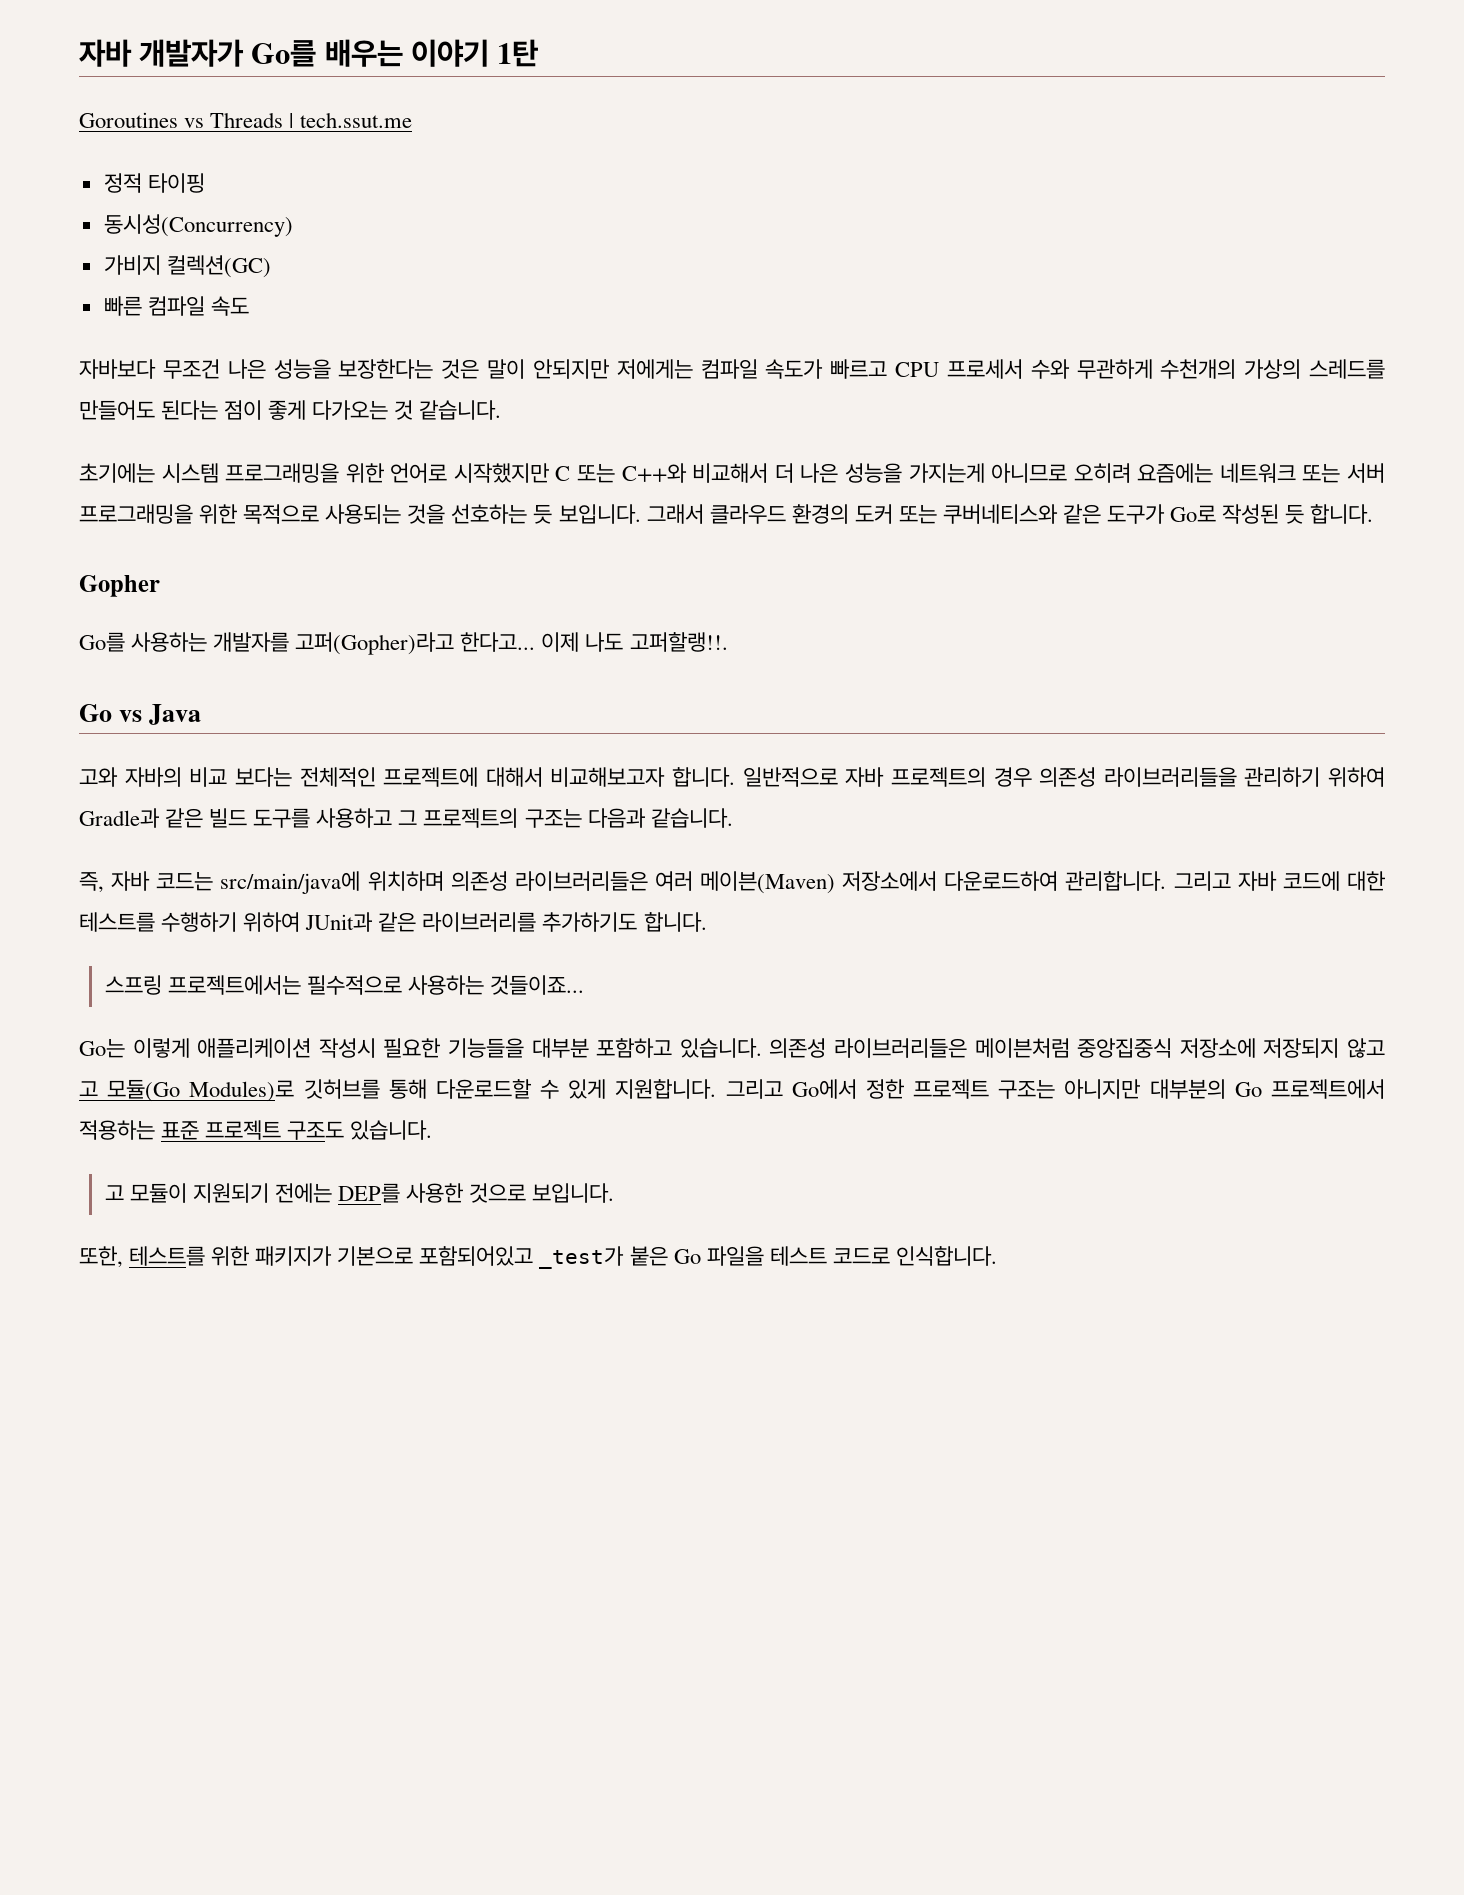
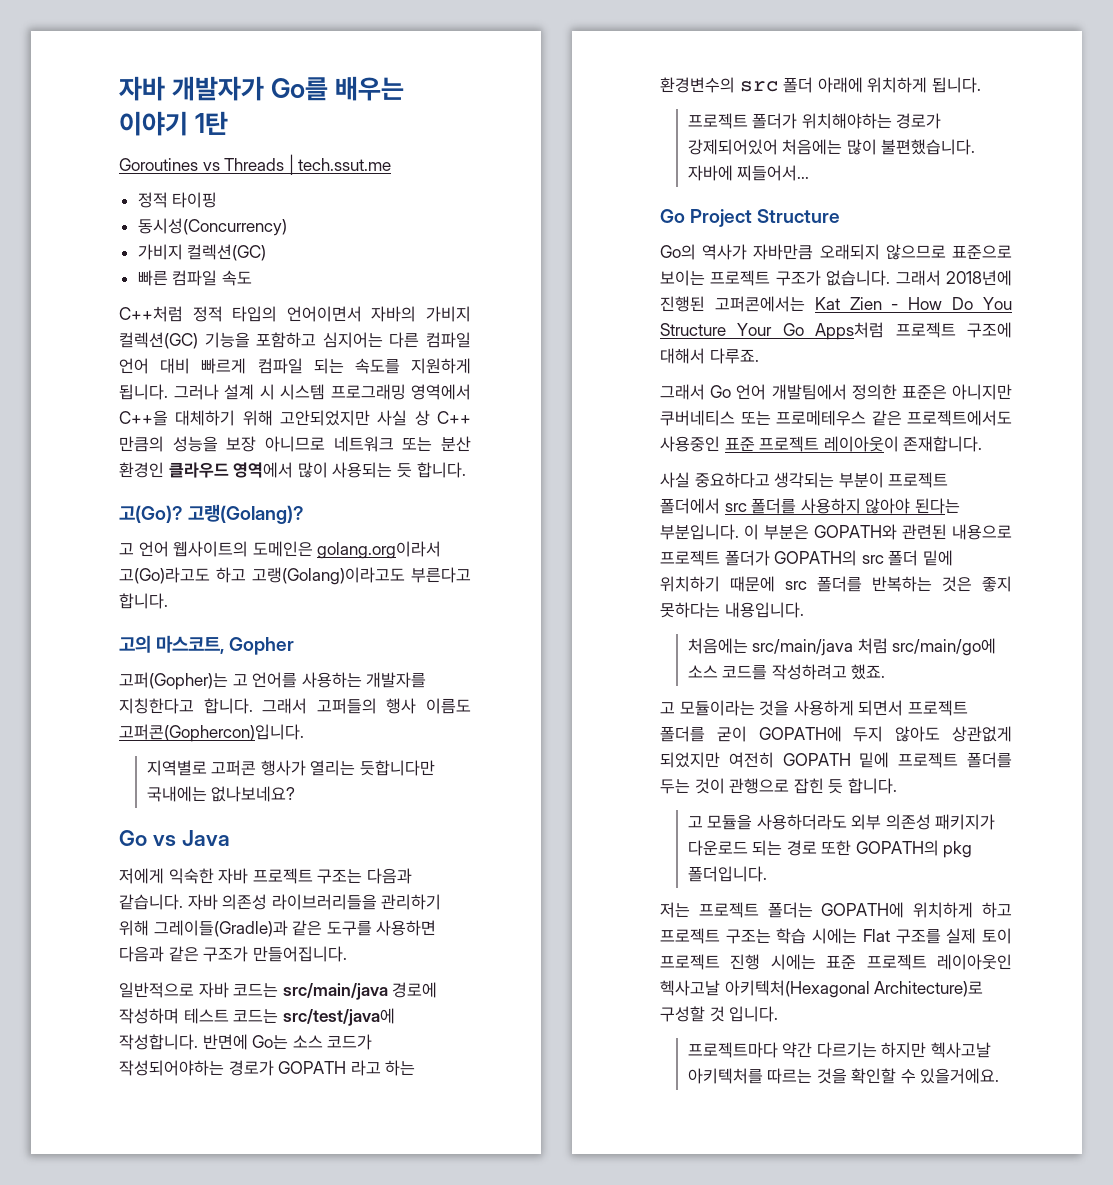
- 자바보다 무조건 나은 성능을 보장한다는 것은 말이 안되지만 저에게는 컴파일 속도가 빠르고 CPU 프로세서 수와 무관하게 수천개의 가상의 스레드를 만들어도 된다는 점이 좋게 다가오는 것 같습니다.
- 초기에는 시스템 프로그래밍을 위한 언어로 시작했지만 C 또는 C++와 비교해서 더 나은 성능을 가지는게 아니므로 오히려 요즘에는 네트워크 또는 서버 프로그래밍을 위한 목적으로 사용되는 것을 선호하는 듯 보입니다. 그래서 클라우드 환경의 도커 또는 쿠버네티스와 같은 도구가 Go로 작성된 듯 합니다.
- Gopher
- Go를 사용하는 개발자를 고퍼(Gopher)라고 한다고... 이제 나도 고퍼할랭!!.
+ C++처럼 정적 타입의 언어이면서 자바의 가비지 컬렉션(GC) 기능을 포함하고 심지어는 다른 컴파일 언어 대비 빠르게 컴파일 되는 속도를 지원하게 됩니다. 그러나 설계 시 시스템 프로그래밍 영역에서 C++을 대체하기 위해 고안되었지만 사실 상 C++ 만큼의 성능을 보장 아니므로 네트워크 또는 분산 환경인 클라우드 영역에서 많이 사용되는 듯 합니다.
+ 고(Go)? 고랭(Golang)?
+ 고 언어 웹사이트의 도메인은 golang.org이라서 고(Go)라고도 하고 고랭(Golang)이라고도 부른다고 합니다.
+ 고의 마스코트, Gopher
+ 고퍼(Gopher)는 고 언어를 사용하는 개발자를 지칭한다고 합니다. 그래서 고퍼들의 행사 이름도 고퍼콘(Gophercon)입니다.
+ 지역별로 고퍼콘 행사가 열리는 듯합니다만 국내에는 없나보네요?
  Go vs Java
- 고와 자바의 비교 보다는 전체적인 프로젝트에 대해서 비교해보고자 합니다. 일반적으로 자바 프로젝트의 경우 의존성 라이브러리들을 관리하기 위하여 Gradle과 같은 빌드 도구를 사용하고 그 프로젝트의 구조는 다음과 같습니다.
- 즉, 자바 코드는 src/main/java에 위치하며 의존성 라이브러리들은 여러 메이븐(Maven) 저장소에서 다운로드하여 관리합니다. 그리고 자바 코드에 대한 테스트를 수행하기 위하여 JUnit과 같은 라이브러리를 추가하기도 합니다.
- 스프링 프로젝트에서는 필수적으로 사용하는 것들이죠...
- Go는 이렇게 애플리케이션 작성시 필요한 기능들을 대부분 포함하고 있습니다. 의존성 라이브러리들은 메이븐처럼 중앙집중식 저장소에 저장되지 않고 고 모듈(Go Modules)로 깃허브를 통해 다운로드할 수 있게 지원합니다. 그리고 Go에서 정한 프로젝트 구조는 아니지만 대부분의 Go 프로젝트에서 적용하는 표준 프로젝트 구조도 있습니다.
- 고 모듈이 지원되기 전에는 DEP를 사용한 것으로 보입니다.
- 또한, 테스트를 위한 패키지가 기본으로 포함되어있고 _test가 붙은 Go 파일을 테스트 코드로 인식합니다.
+ 저에게 익숙한 자바 프로젝트 구조는 다음과 같습니다. 자바 의존성 라이브러리들을 관리하기 위해 그레이들(Gradle)과 같은 도구를 사용하면 다음과 같은 구조가 만들어집니다.
+ 일반적으로 자바 코드는 src/main/java 경로에 작성하며 테스트 코드는 src/test/java에 작성합니다. 반면에 Go는 소스 코드가 작성되어야하는 경로가 GOPATH 라고 하는 환경변수의 src 폴더 아래에 위치하게 됩니다.
+ 프로젝트 폴더가 위치해야하는 경로가 강제되어있어 처음에는 많이 불편했습니다. 자바에 찌들어서...
+ Go Project Structure
+ Go의 역사가 자바만큼 오래되지 않으므로 표준으로 보이는 프로젝트 구조가 없습니다. 그래서 2018년에 진행된 고퍼콘에서는 Kat Zien - How Do You Structure Your Go Apps처럼 프로젝트 구조에 대해서 다루죠.
+ 그래서 Go 언어 개발팀에서 정의한 표준은 아니지만 쿠버네티스 또는 프로메테우스 같은 프로젝트에서도 사용중인 표준 프로젝트 레이아웃이 존재합니다.
+ 사실 중요하다고 생각되는 부분이 프로젝트 폴더에서 src 폴더를 사용하지 않아야 된다는 부분입니다. 이 부분은 GOPATH와 관련된 내용으로 프로젝트 폴더가 GOPATH의 src 폴더 밑에 위치하기 때문에 src 폴더를 반복하는 것은 좋지 못하다는 내용입니다.
+ 처음에는 src/main/java 처럼 src/main/go에 소스 코드를 작성하려고 했죠.
+ 고 모듈이라는 것을 사용하게 되면서 프로젝트 폴더를 굳이 GOPATH에 두지 않아도 상관없게 되었지만 여전히 GOPATH 밑에 프로젝트 폴더를 두는 것이 관행으로 잡힌 듯 합니다.
+ 고 모듈을 사용하더라도 외부 의존성 패키지가 다운로드 되는 경로 또한 GOPATH의 pkg 폴더입니다.
+ 저는 프로젝트 폴더는 GOPATH에 위치하게 하고 프로젝트 구조는 학습 시에는 Flat 구조를 실제 토이 프로젝트 진행 시에는 표준 프로젝트 레이아웃인 헥사고날 아키텍처(Hexagonal Architecture)로 구성할 것 입니다.
+ 프로젝트마다 약간 다르기는 하지만 헥사고날 아키텍처를 따르는 것을 확인할 수 있을거에요.

